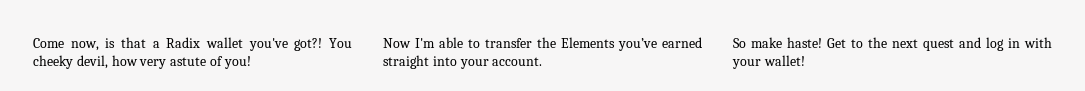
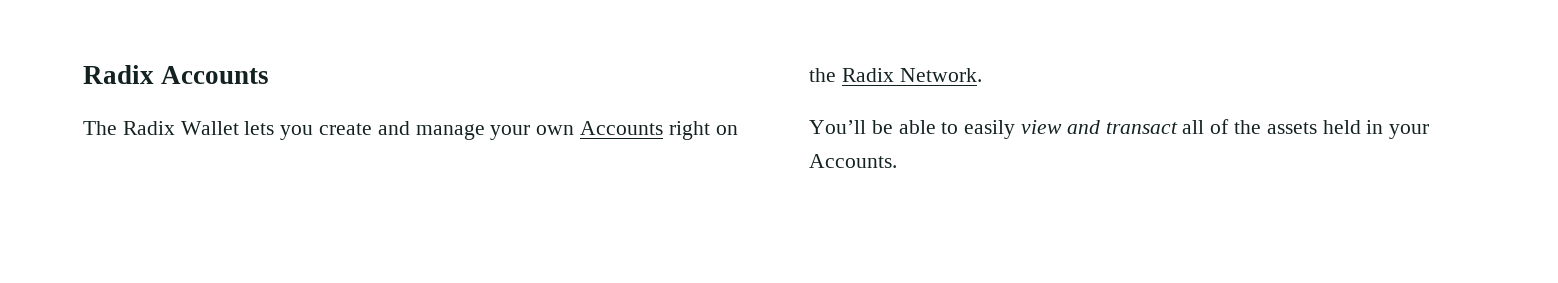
- Come now, is that a Radix wallet you've got?! You cheeky devil, how very astute of you!
- Now I'm able to transfer the Elements you’ve earned straight into your account.
- So make haste! Get to the next quest and log in with your wallet!
+ Radix Accounts
+ The Radix Wallet lets you create and manage your own Accounts right on the Radix Network.
+ You’ll be able to easily view and transact all of the assets held in your Accounts.

